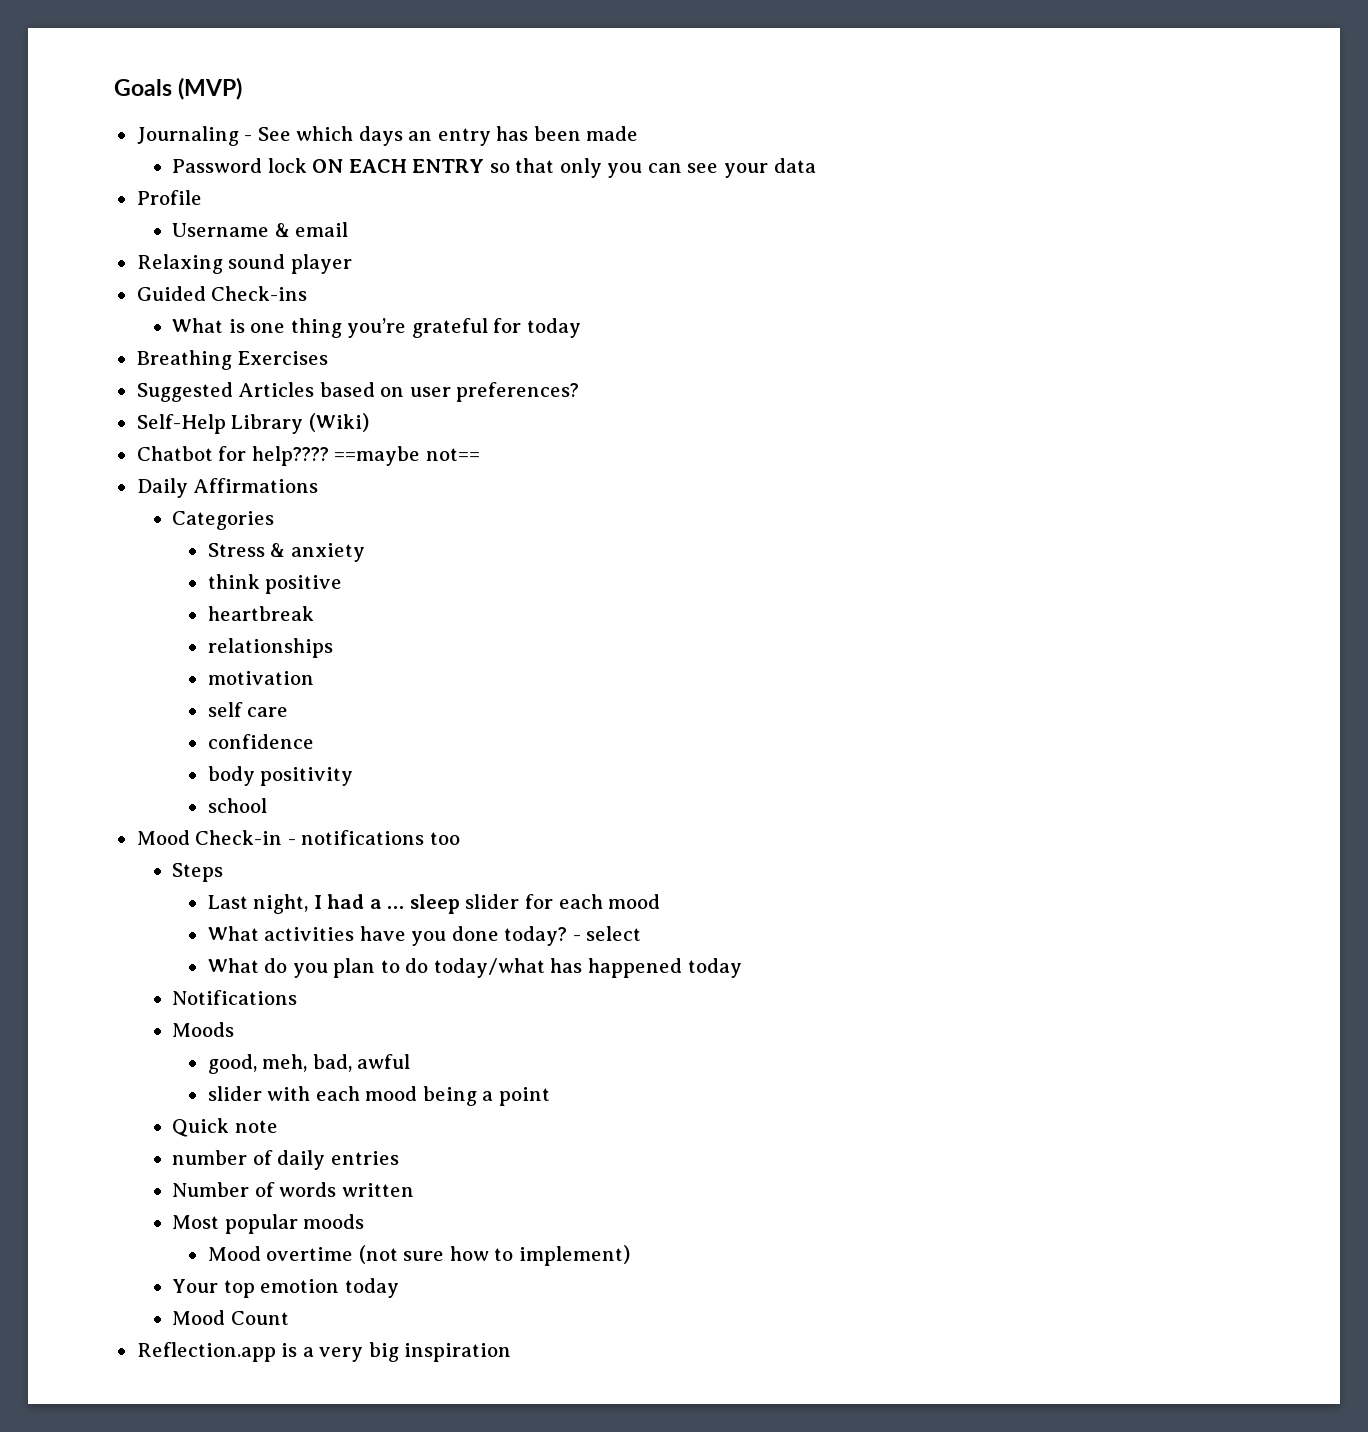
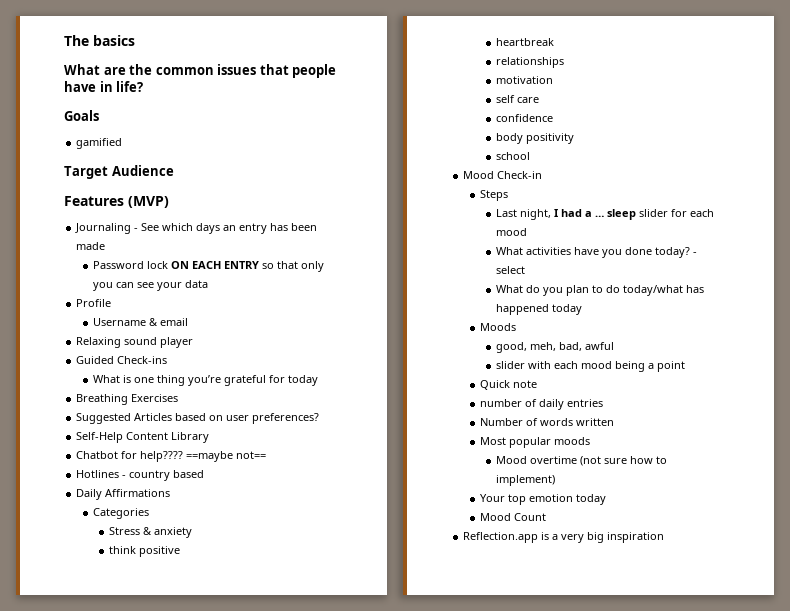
- Goals (MVP)
+ The basics
+ What are the common issues that people have in life?
+ Goals
+ gamified
+ Target Audience
+ Features (MVP)
- Self-Help Library (Wiki)
+ Self-Help Content Library
+ Hotlines - country based
- Mood Check-in - notifications too
+ Mood Check-in
- Notifications

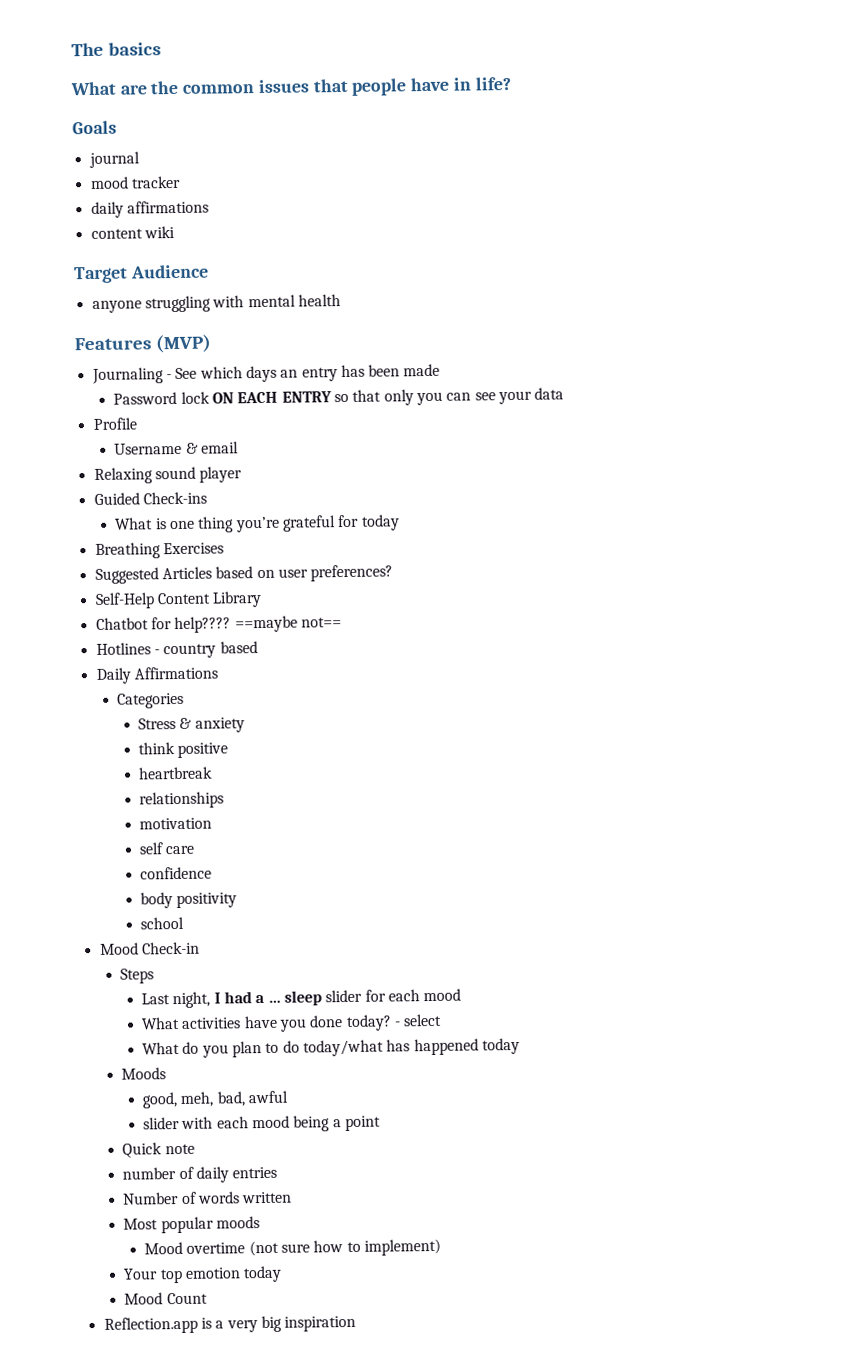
- gamified
+ journal
+ mood tracker
+ daily affirmations
+ content wiki
  Target Audience
+ anyone struggling with mental health

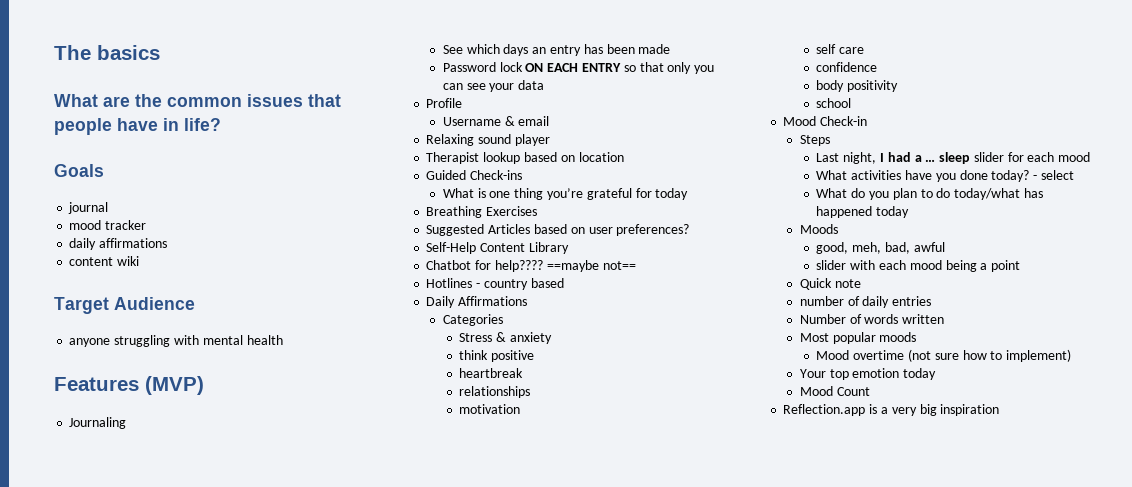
- Journaling - See which days an entry has been made
+ Journaling
+ See which days an entry has been made
+ Therapist lookup based on location

